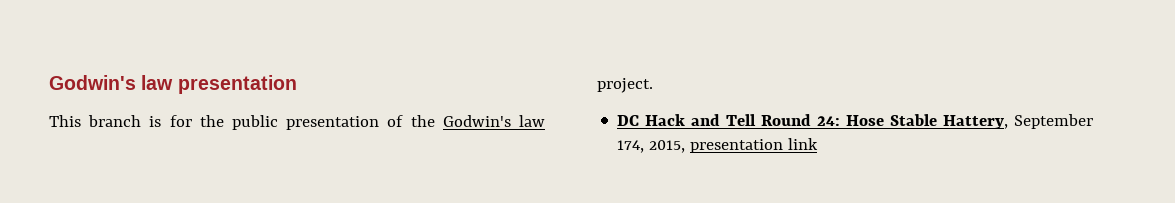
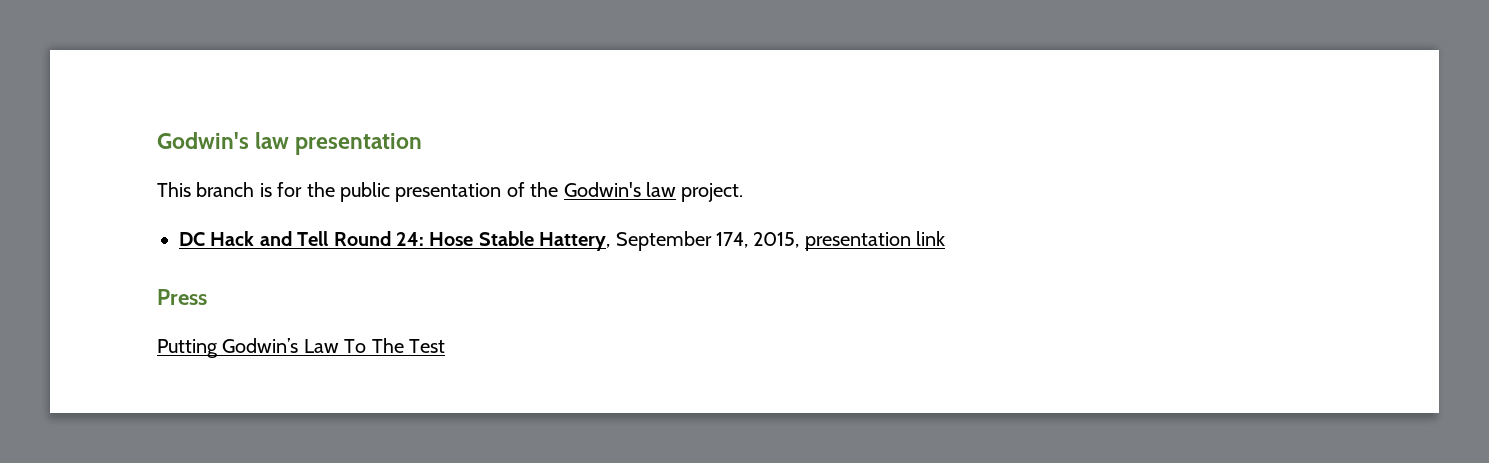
+ Press
+ Putting Godwin’s Law To The Test

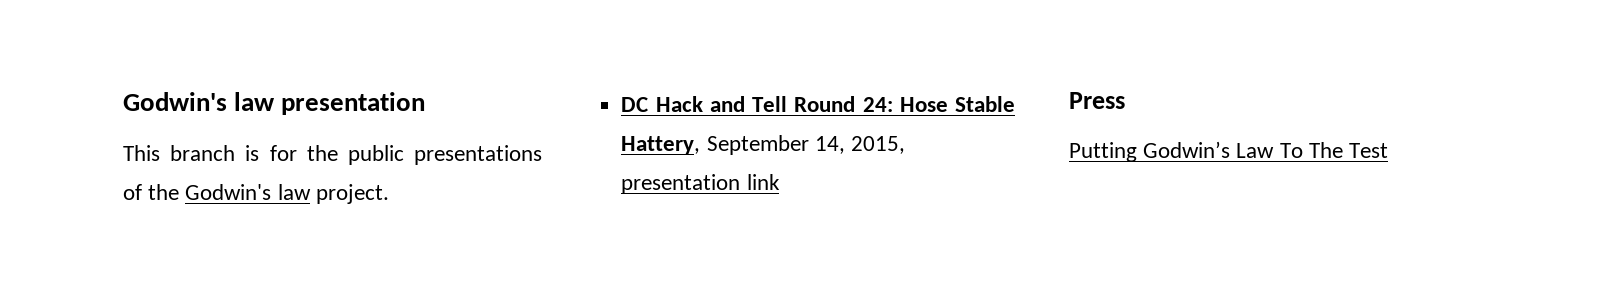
- This branch is for the public presentation of the Godwin's law project.
+ This branch is for the public presentations of the Godwin's law project.
- DC Hack and Tell Round 24: Hose Stable Hattery, September 174, 2015, presentation link
+ DC Hack and Tell Round 24: Hose Stable Hattery, September 14, 2015, presentation link

